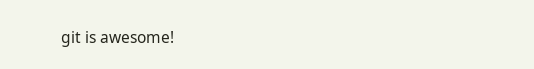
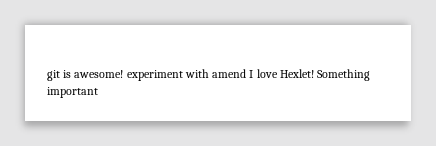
- git is awesome!
+ git is awesome! experiment with amend I love Hexlet! Something important

